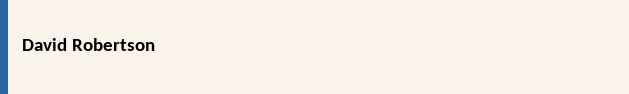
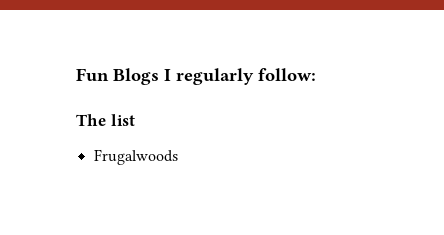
- David Robertson
+ Fun Blogs I regularly follow:
+ The list
+ Frugalwoods

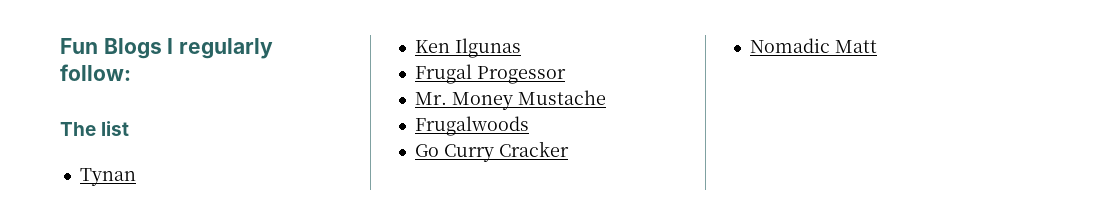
+ Tynan
+ Ken Ilgunas
+ Frugal Progessor
+ Mr. Money Mustache
  Frugalwoods
+ Go Curry Cracker
+ Nomadic Matt

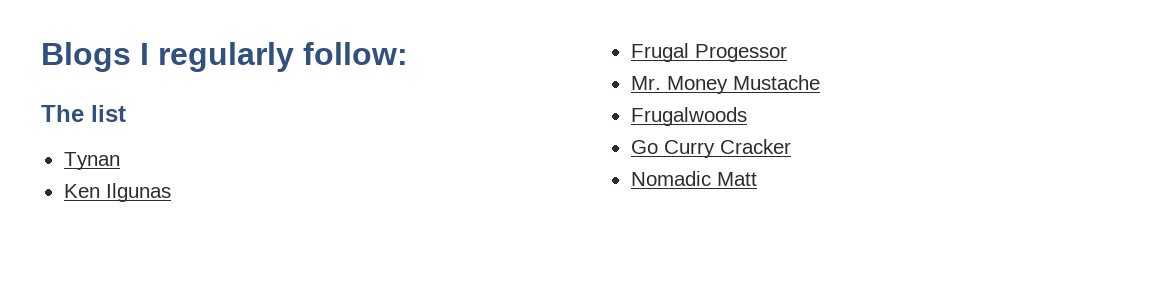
- Fun Blogs I regularly follow:
+ Blogs I regularly follow:

